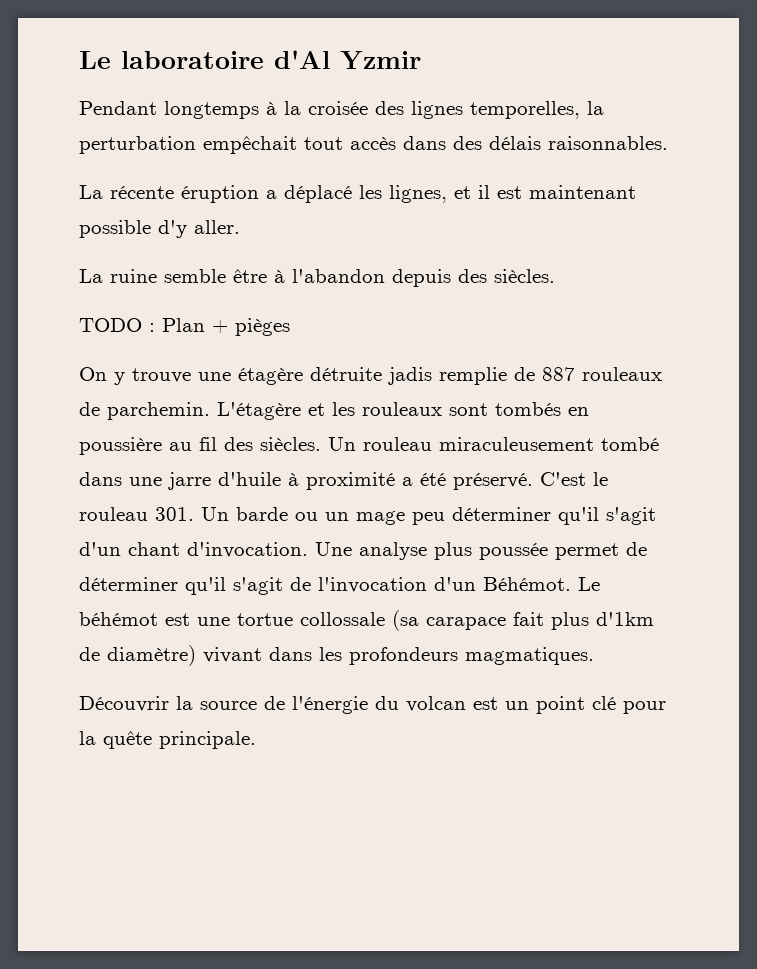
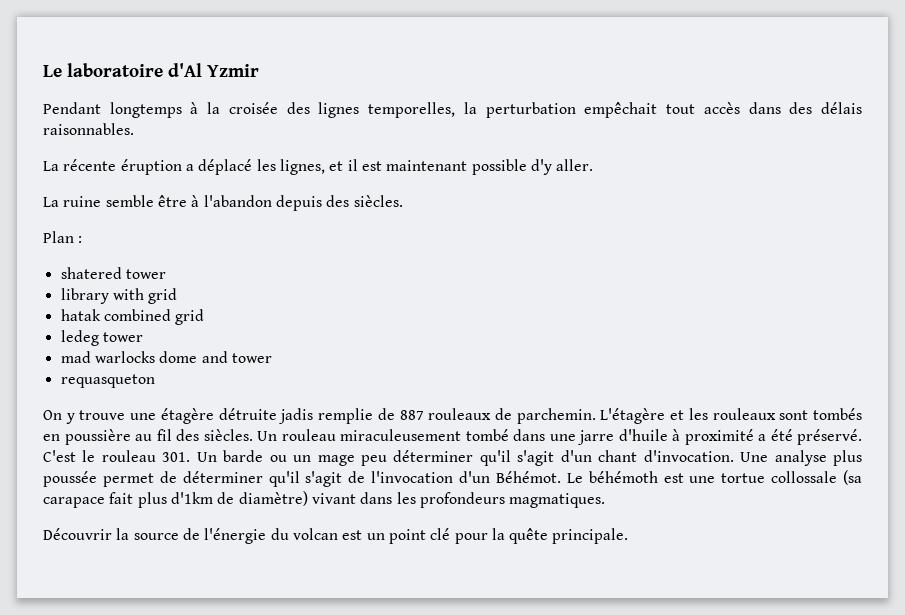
- TODO : Plan + pièges
+ Plan :
+ shatered tower
+ library with grid
+ hatak combined grid
+ ledeg tower
+ mad warlocks dome and tower
+ requasqueton
- Le béhémot est une tortue collossale (sa carapace fait plus d'1km de diamètre) vivant dans les profondeurs magmatiques.
+ Le béhémoth est une tortue collossale (sa carapace fait plus d'1km de diamètre) vivant dans les profondeurs magmatiques.

